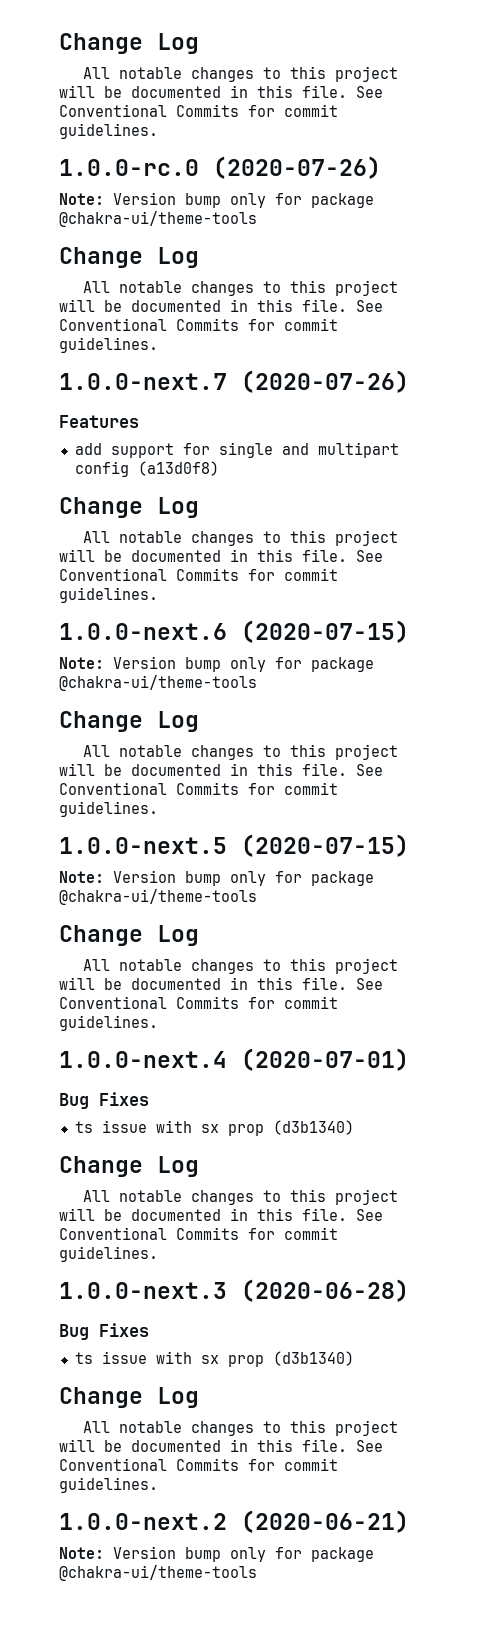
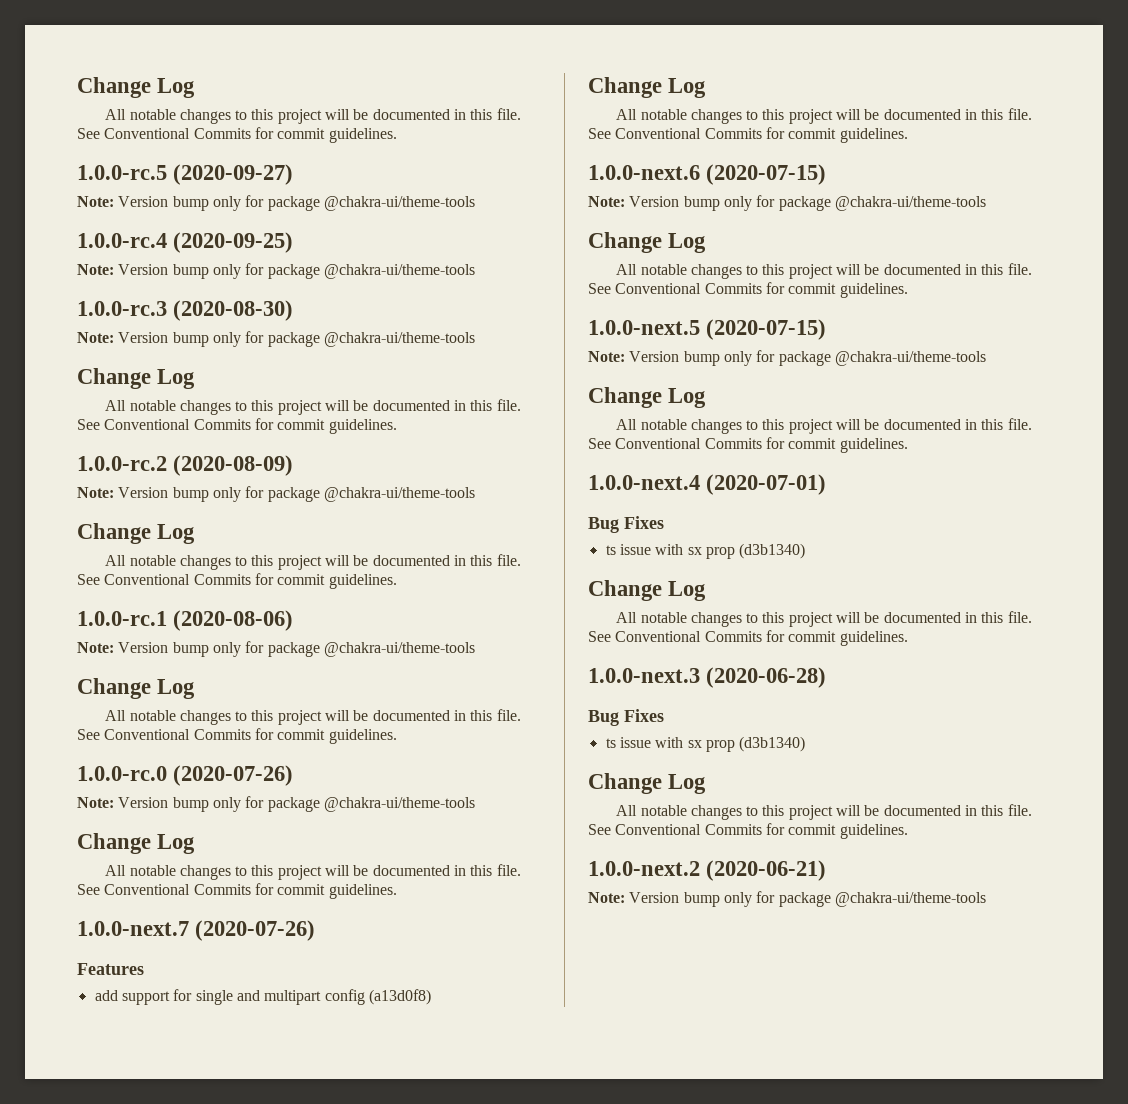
+ 1.0.0-rc.5 (2020-09-27)
+ Note: Version bump only for package @chakra-ui/theme-tools
+ 1.0.0-rc.4 (2020-09-25)
+ Note: Version bump only for package @chakra-ui/theme-tools
+ 1.0.0-rc.3 (2020-08-30)
+ Note: Version bump only for package @chakra-ui/theme-tools
+ Change Log
+ All notable changes to this project will be documented in this file. See Conventional Commits for commit guidelines.
+ 1.0.0-rc.2 (2020-08-09)
+ Note: Version bump only for package @chakra-ui/theme-tools
+ Change Log
+ All notable changes to this project will be documented in this file. See Conventional Commits for commit guidelines.
+ 1.0.0-rc.1 (2020-08-06)
+ Note: Version bump only for package @chakra-ui/theme-tools
+ Change Log
+ All notable changes to this project will be documented in this file. See Conventional Commits for commit guidelines.

